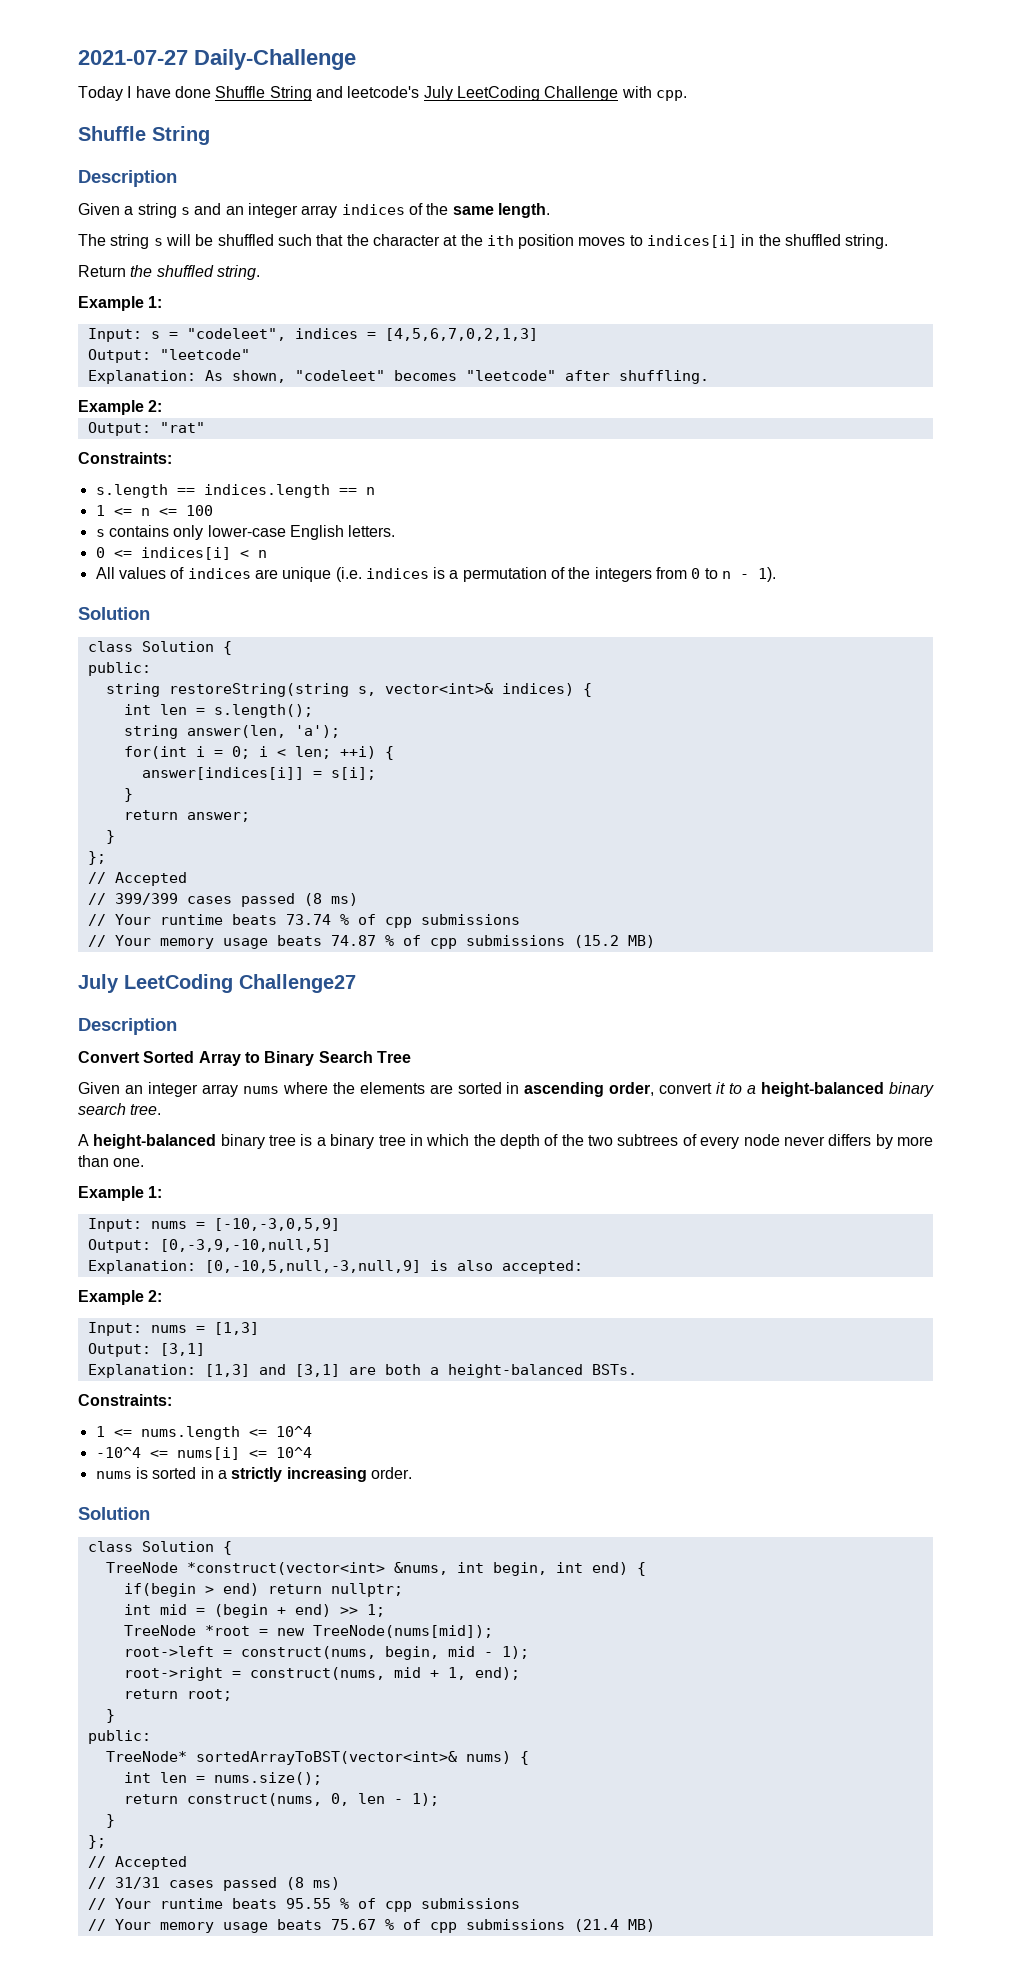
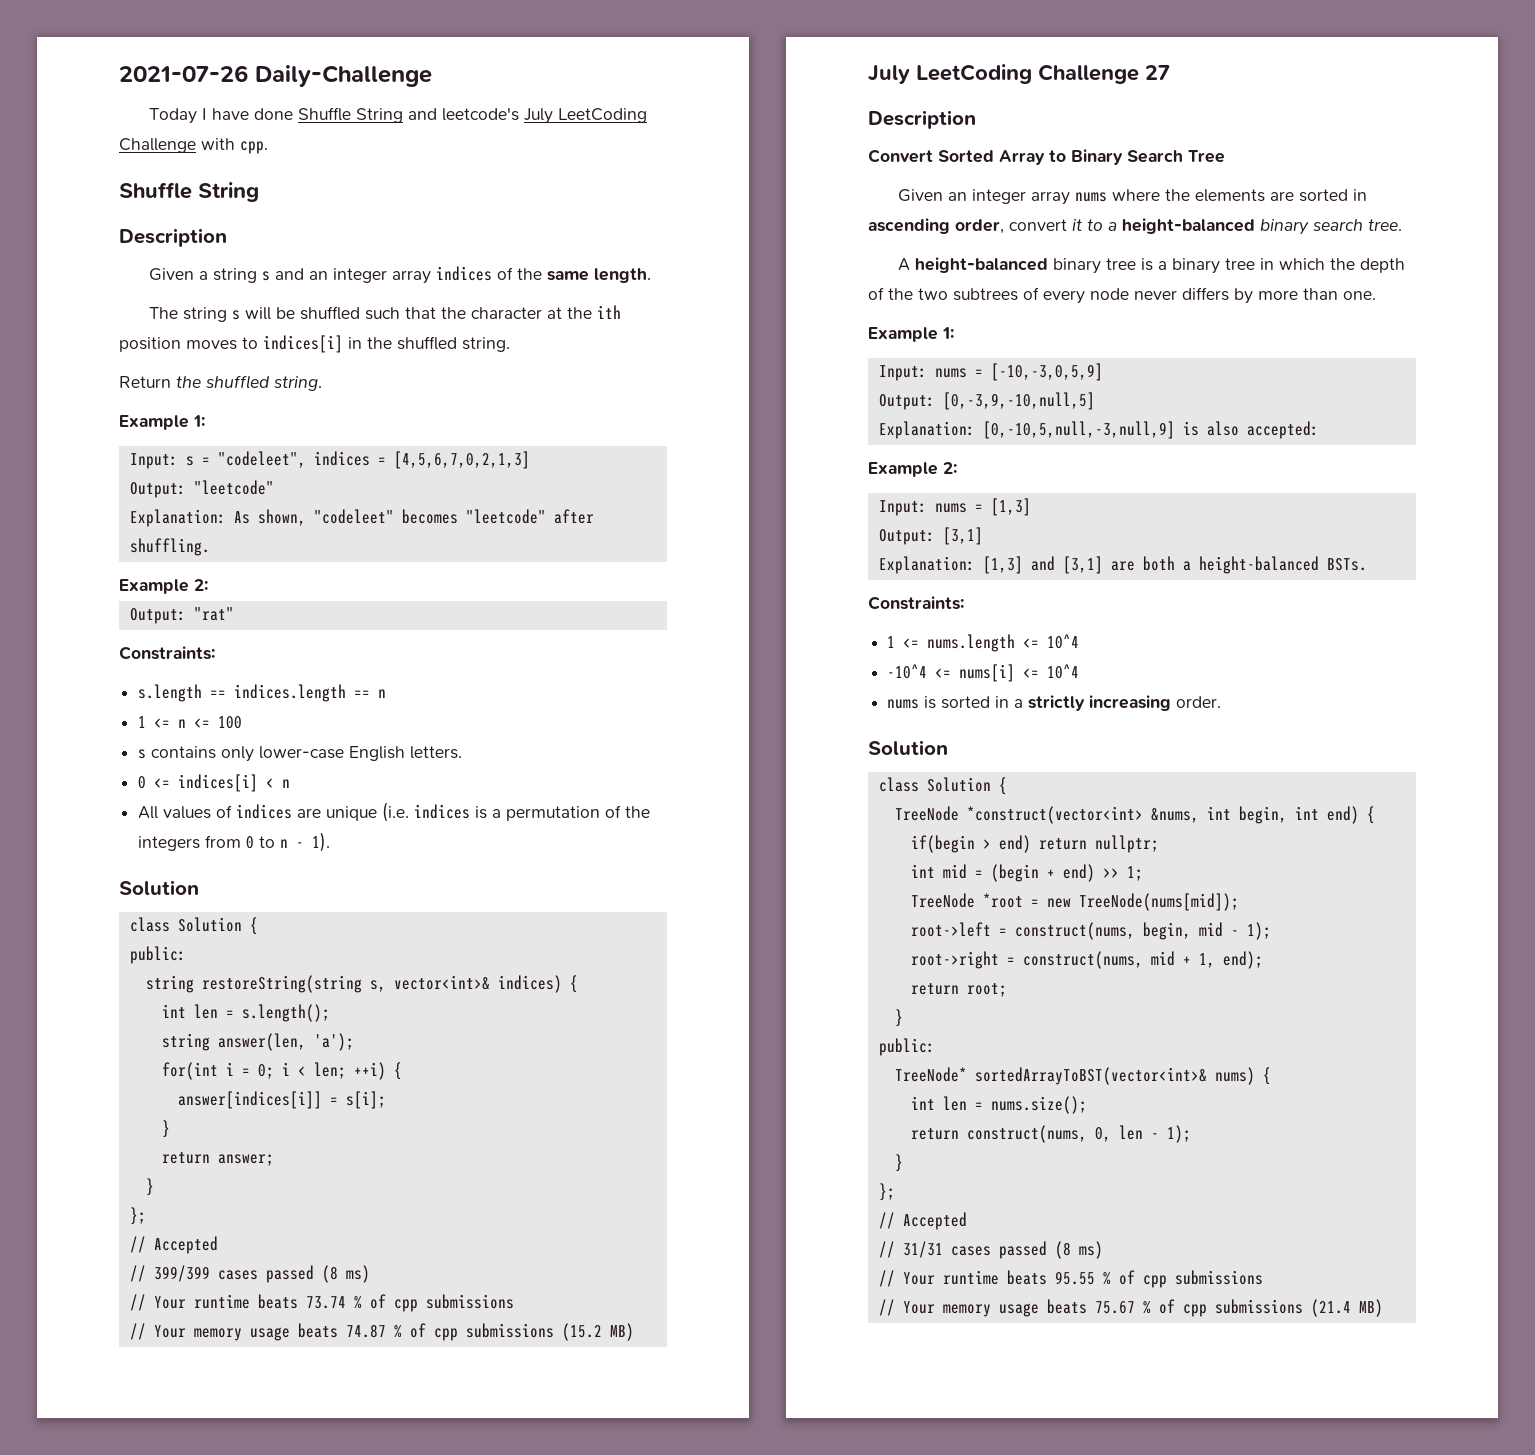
- 2021-07-27 Daily-Challenge
+ 2021-07-26 Daily-Challenge
- July LeetCoding Challenge27
+ July LeetCoding Challenge 27

